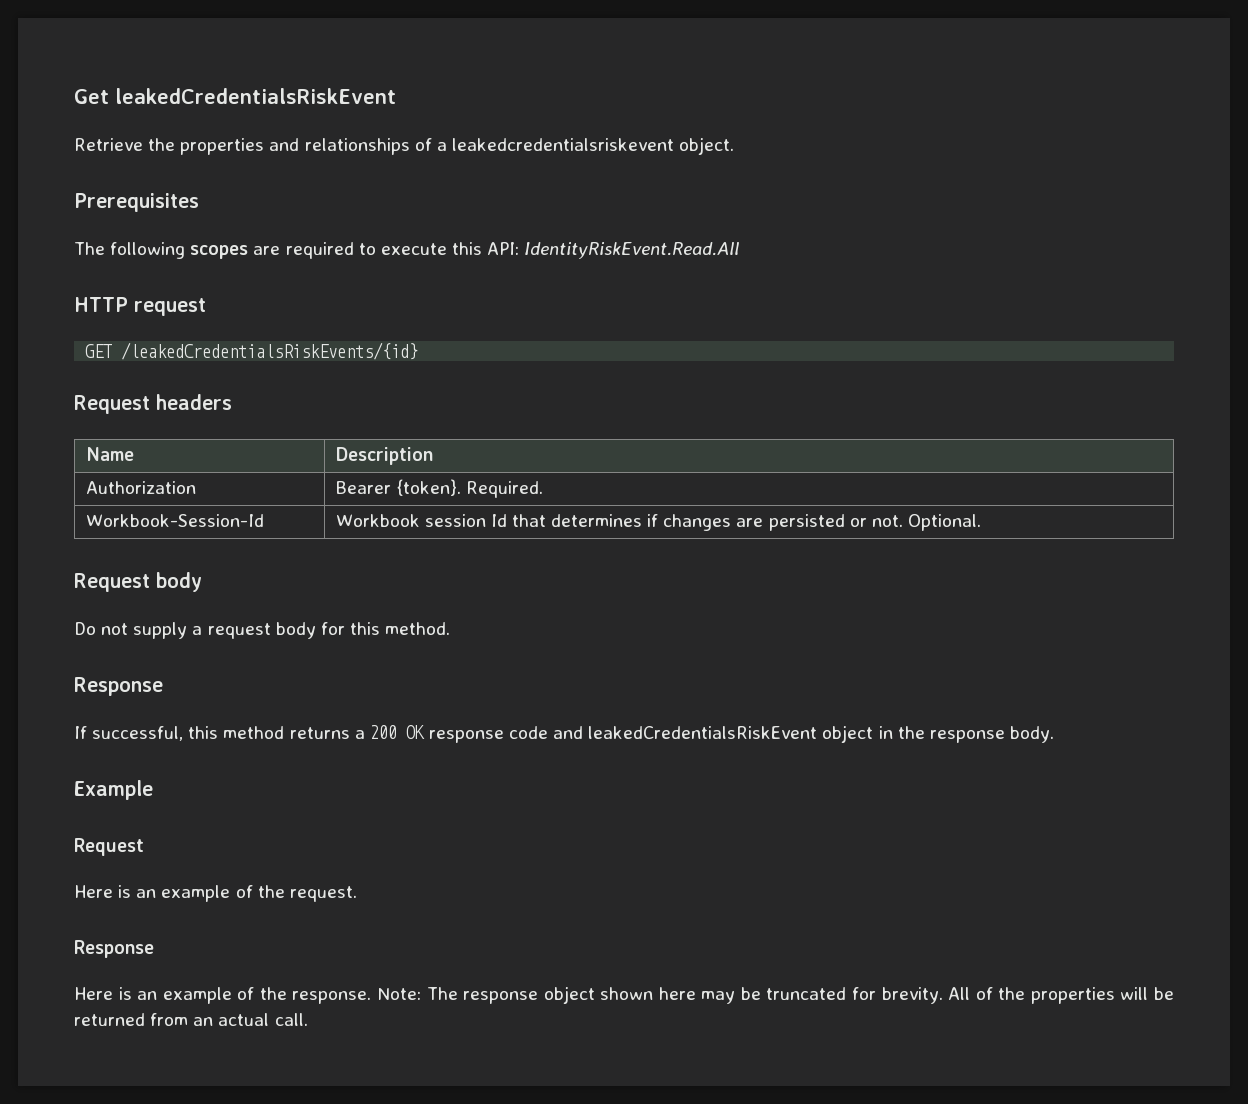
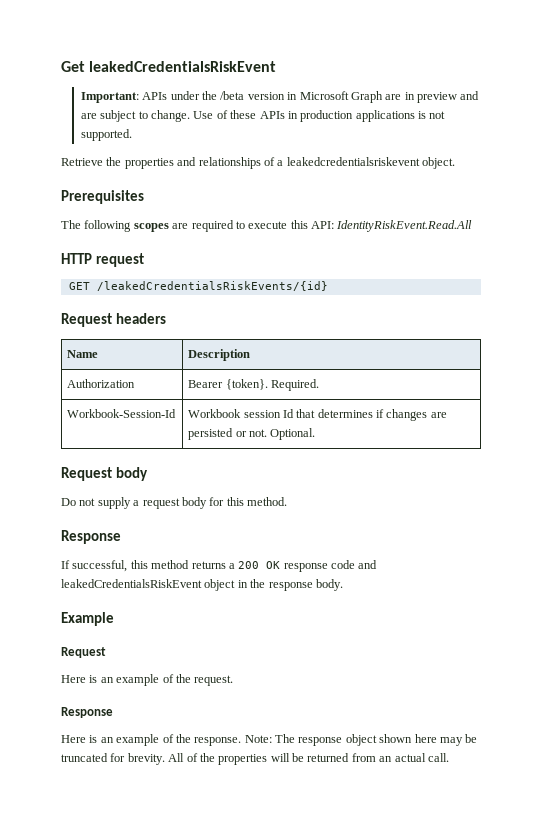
+ Important: APIs under the /beta version in Microsoft Graph are in preview and are subject to change. Use of these APIs in production applications is not supported.

